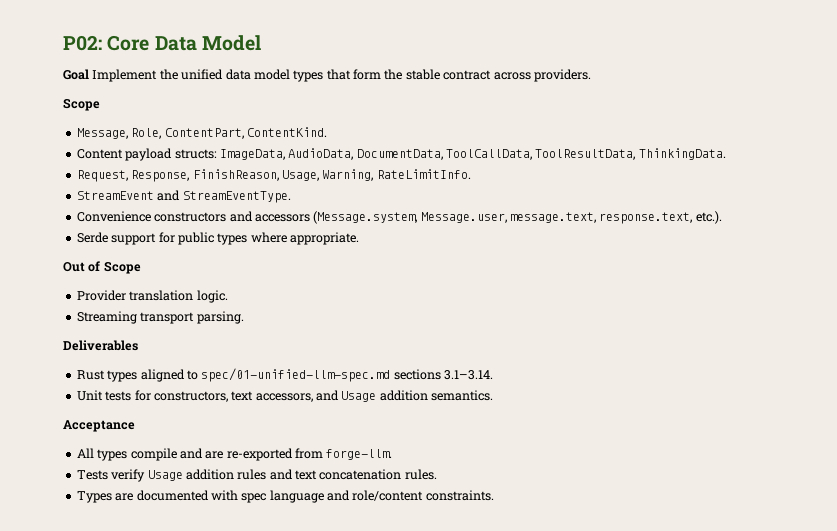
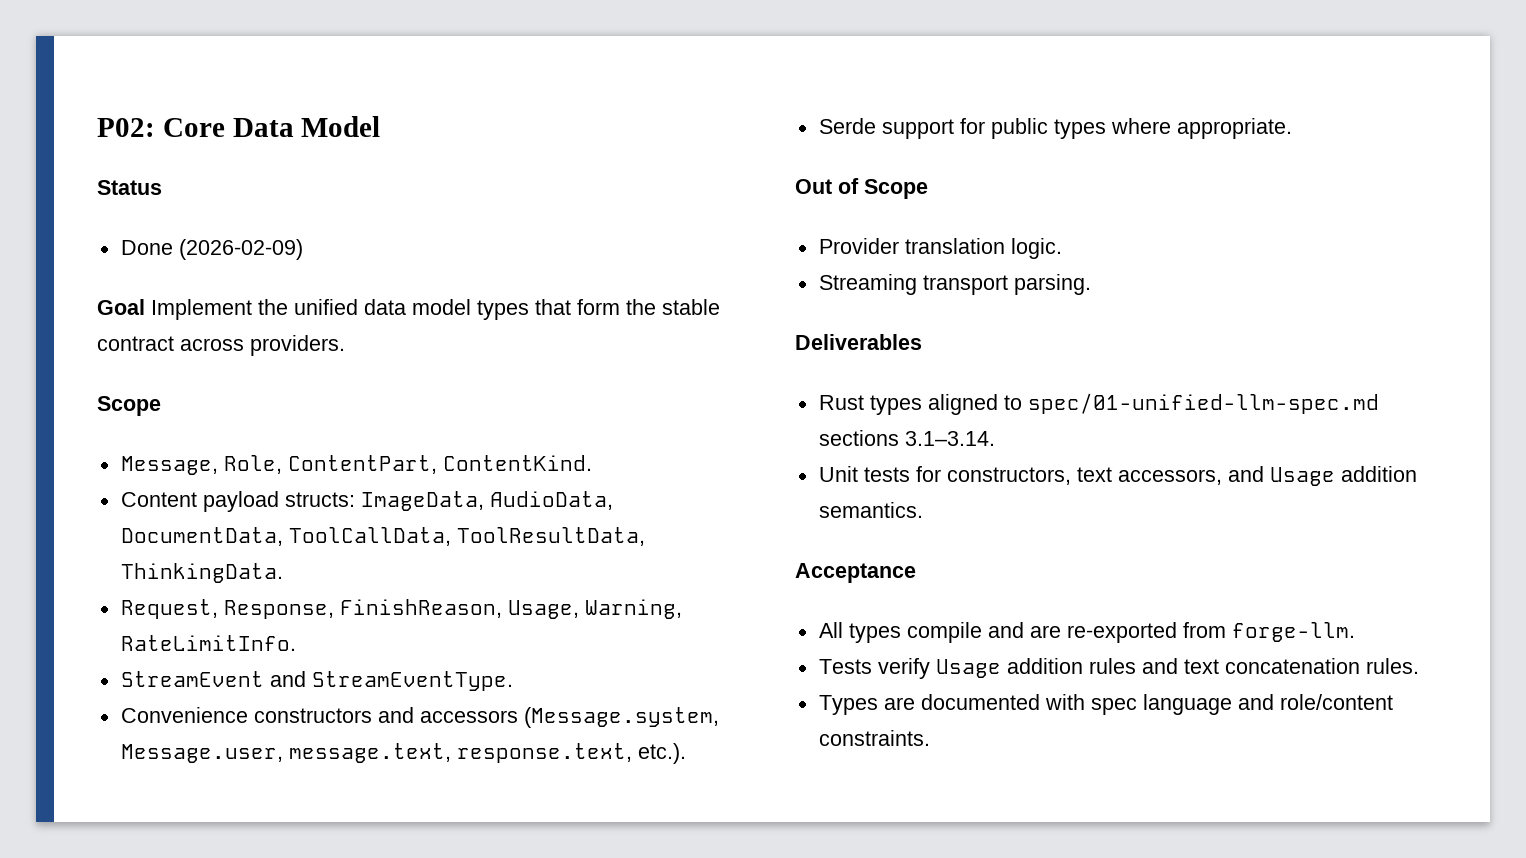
+ Status
+ Done (2026-02-09)

